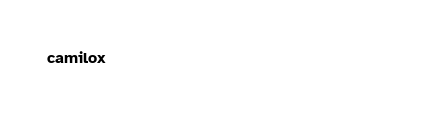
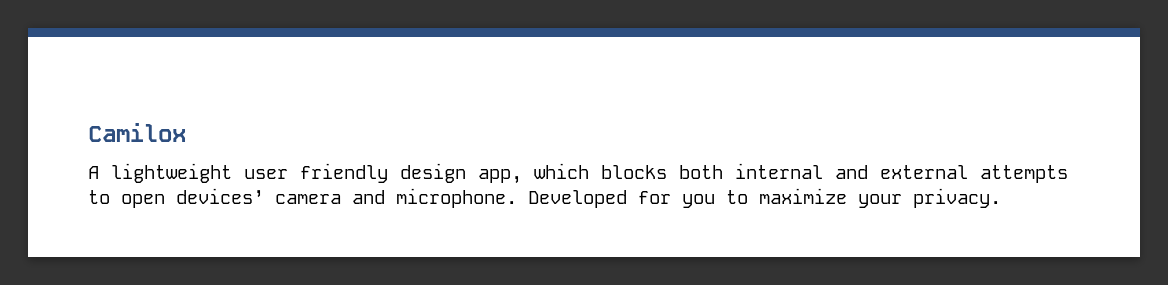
- camilox
+ Camilox
+ A lightweight user friendly design app, which blocks both internal and external attempts to open devices’ camera and microphone. Developed for you to maximize your privacy.

